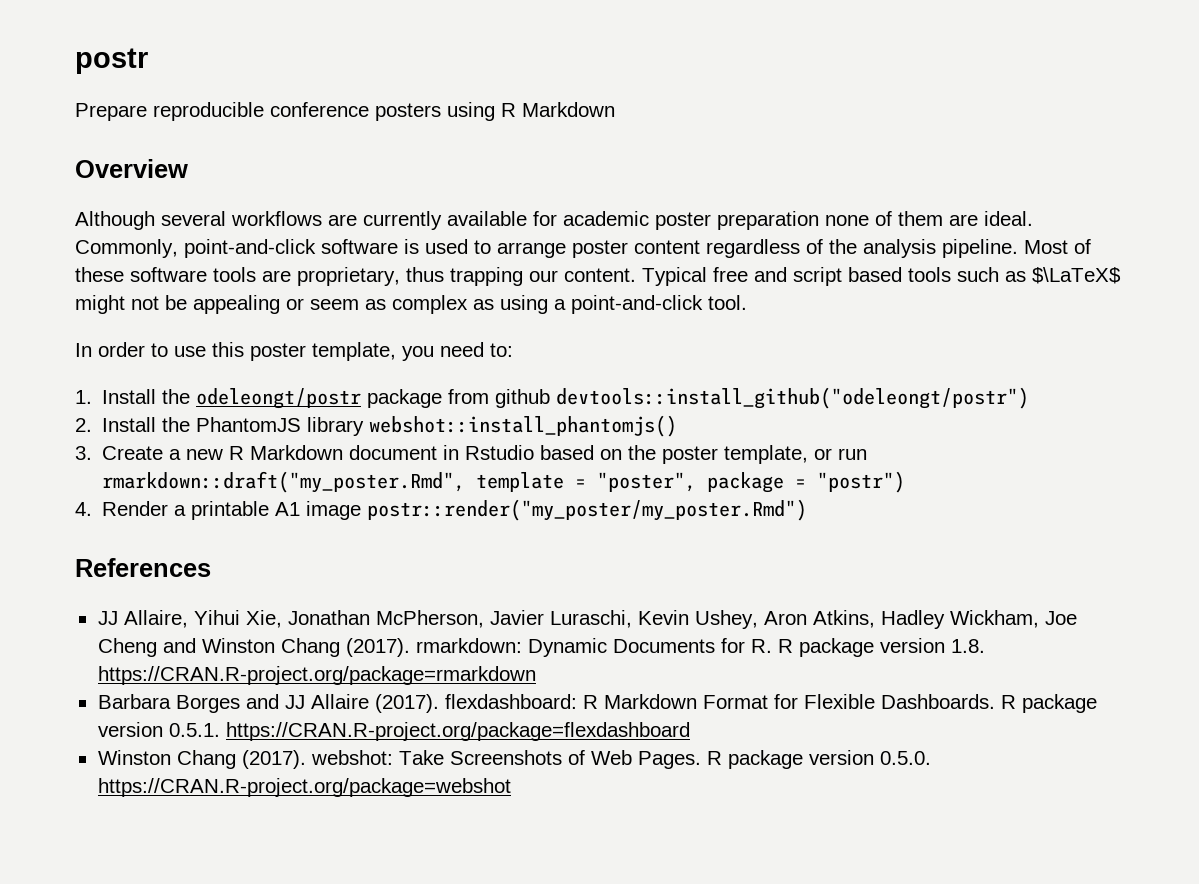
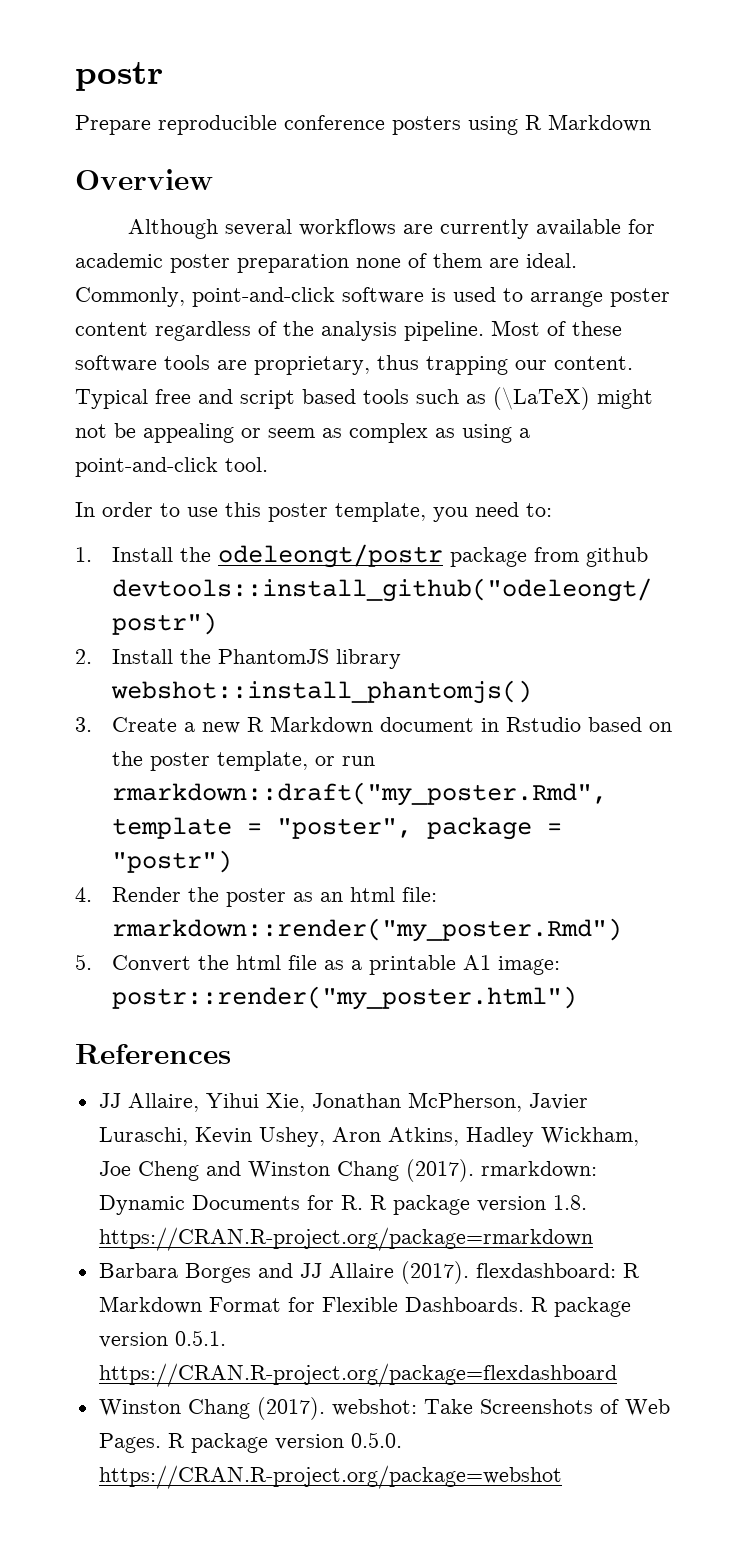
- Typical free and script based tools such as $\LaTeX$ might not be appealing or seem as complex as using a point-and-click tool.
+ Typical free and script based tools such as (\LaTeX) might not be appealing or seem as complex as using a point-and-click tool.
- 4. Render a printable A1 image postr::render("my_poster/my_poster.Rmd")
+ 4. Render the poster as an html file: rmarkdown::render("my_poster.Rmd")
+ 5. Convert the html file as a printable A1 image: postr::render("my_poster.html")

